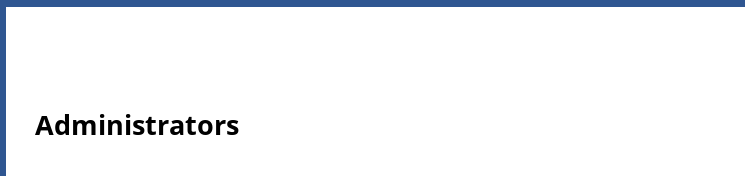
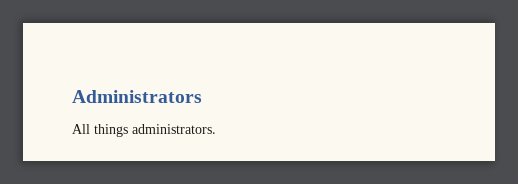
+ All things administrators.

